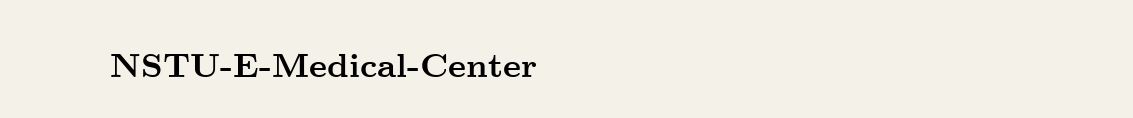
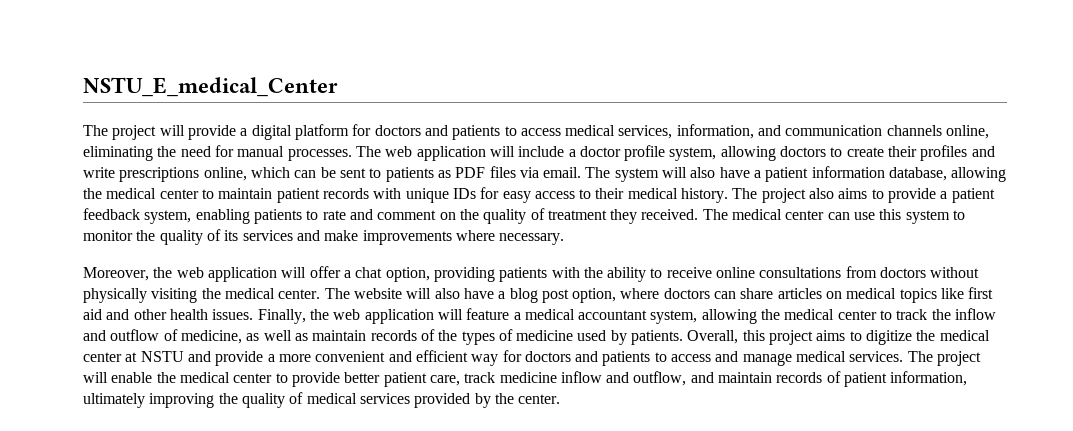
- NSTU-E-Medical-Center
+ NSTU_E_medical_Center
+ The project will provide a digital platform for doctors and patients to access medical services, information, and communication channels online, eliminating the need for manual processes. The web application will include a doctor profile system, allowing doctors to create their profiles and write prescriptions online, which can be sent to patients as PDF files via email. The system will also have a patient information database, allowing the medical center to maintain patient records with unique IDs for easy access to their medical history. The project also aims to provide a patient feedback system, enabling patients to rate and comment on the quality of treatment they received. The medical center can use this system to monitor the quality of its services and make improvements where necessary.
+ Moreover, the web application will offer a chat option, providing patients with the ability to receive online consultations from doctors without physically visiting the medical center. The website will also have a blog post option, where doctors can share articles on medical topics like first aid and other health issues. Finally, the web application will feature a medical accountant system, allowing the medical center to track the inflow and outflow of medicine, as well as maintain records of the types of medicine used by patients. Overall, this project aims to digitize the medical center at NSTU and provide a more convenient and efficient way for doctors and patients to access and manage medical services. The project will enable the medical center to provide better patient care, track medicine inflow and outflow, and maintain records of patient information, ultimately improving the quality of medical services provided by the center.

